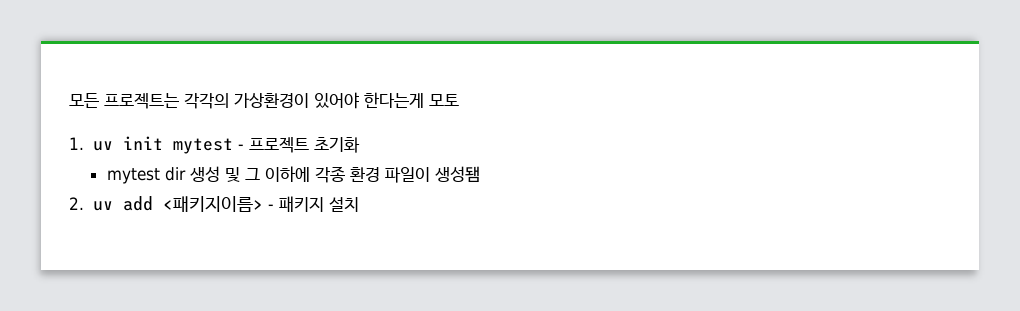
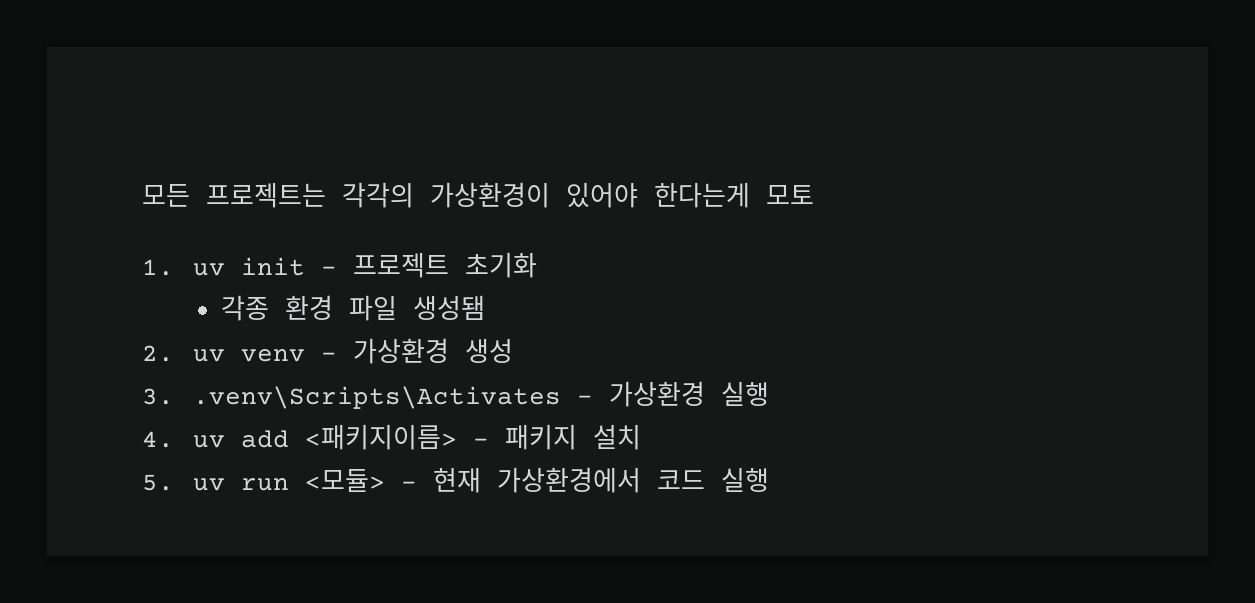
- 1. uv init mytest - 프로젝트 초기화
+ 1. uv init - 프로젝트 초기화
- mytest dir 생성 및 그 이하에 각종 환경 파일이 생성됌
+ 각종 환경 파일 생성됌
- 2. uv add <패키지이름> - 패키지 설치
+ 2. uv venv - 가상환경 생성
+ 3. .venv\Scripts\Activates - 가상환경 실행
+ 4. uv add <패키지이름> - 패키지 설치
+ 5. uv run <모듈> - 현재 가상환경에서 코드 실행

